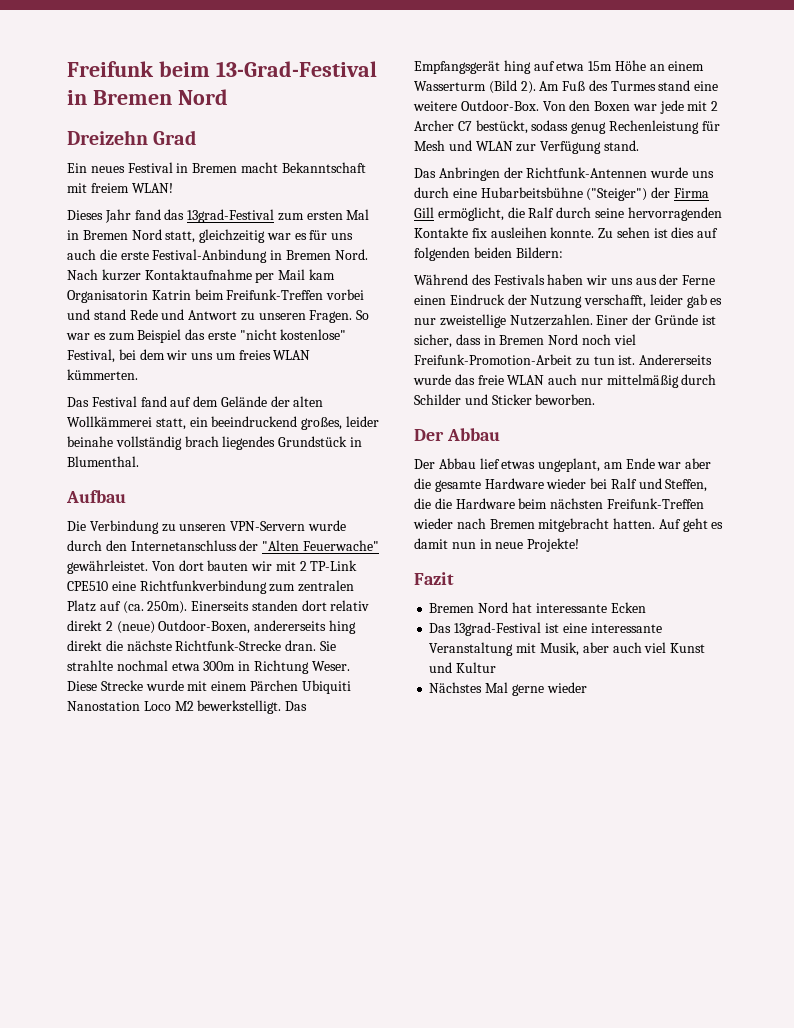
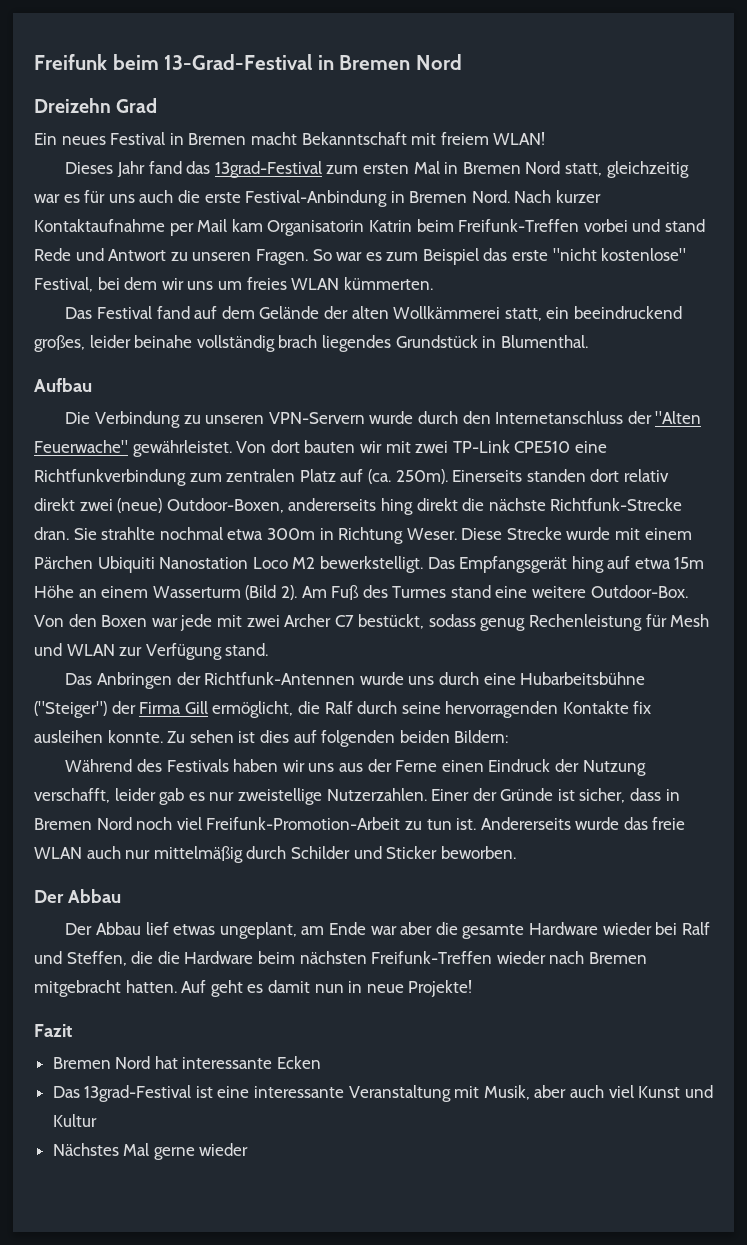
- Von dort bauten wir mit 2 TP-Link CPE510 eine Richtfunkverbindung zum zentralen Platz auf (ca. 250m).
+ Von dort bauten wir mit zwei TP-Link CPE510 eine Richtfunkverbindung zum zentralen Platz auf (ca. 250m).
- Einerseits standen dort relativ direkt 2 (neue) Outdoor-Boxen, andererseits hing direkt die nächste Richtfunk-Strecke dran.
+ Einerseits standen dort relativ direkt zwei (neue) Outdoor-Boxen, andererseits hing direkt die nächste Richtfunk-Strecke dran.
- Von den Boxen war jede mit 2 Archer C7 bestückt, sodass genug Rechenleistung für Mesh und WLAN zur Verfügung stand.
+ Von den Boxen war jede mit zwei Archer C7 bestückt, sodass genug Rechenleistung für Mesh und WLAN zur Verfügung stand.

